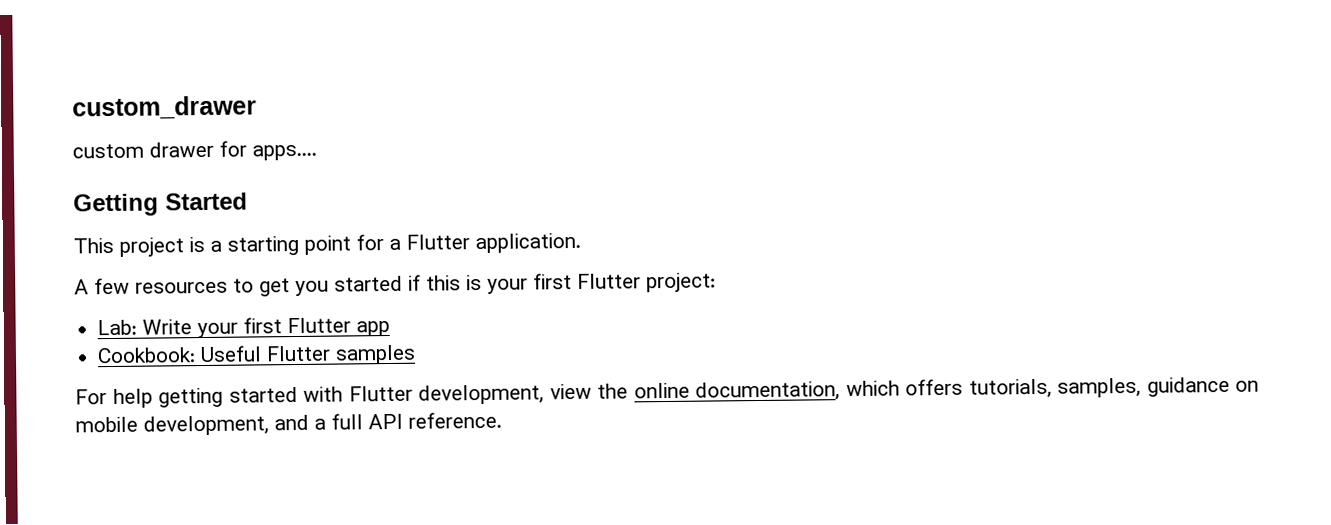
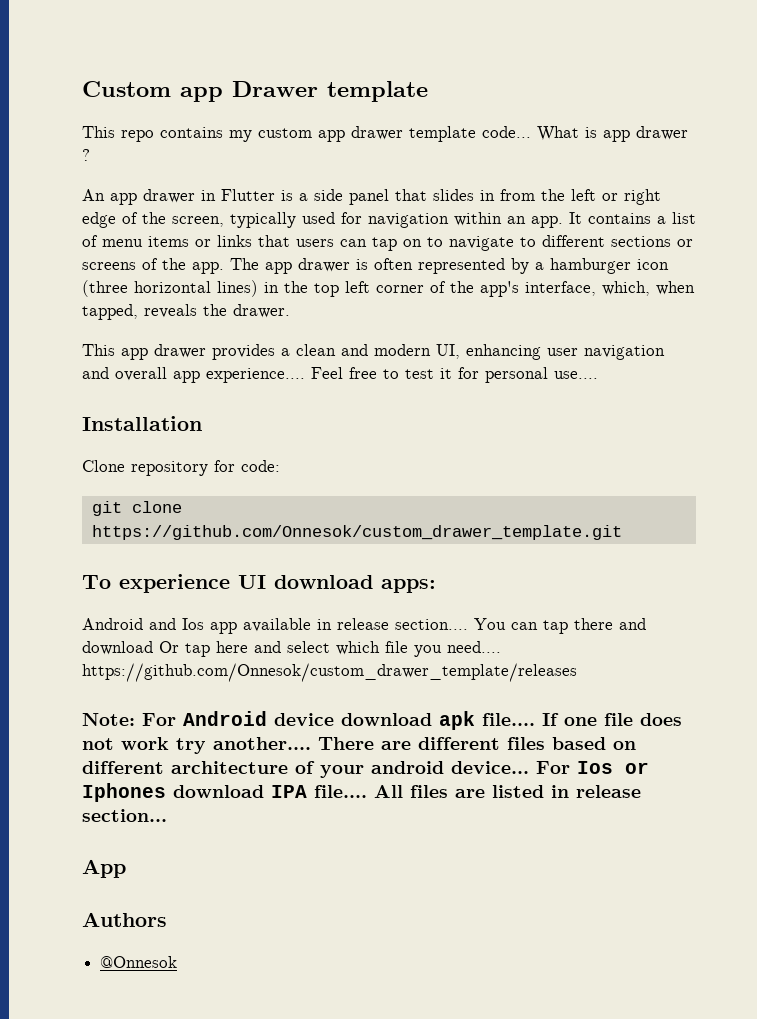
- custom_drawer
- custom drawer for apps....
- Getting Started
- This project is a starting point for a Flutter application.
- A few resources to get you started if this is your first Flutter project:
- Lab: Write your first Flutter app
- Cookbook: Useful Flutter samples
- For help getting started with Flutter development, view the online documentation, which offers tutorials, samples, guidance on mobile development, and a full API reference.
+ Custom app Drawer template
+ This repo contains my custom app drawer template code... What is app drawer ?
+ An app drawer in Flutter is a side panel that slides in from the left or right edge of the screen, typically used for navigation within an app. It contains a list of menu items or links that users can tap on to navigate to different sections or screens of the app. The app drawer is often represented by a hamburger icon (three horizontal lines) in the top left corner of the app's interface, which, when tapped, reveals the drawer.
+ This app drawer provides a clean and modern UI, enhancing user navigation and overall app experience.... Feel free to test it for personal use....
+ Installation
+ Clone repository for code:
+ git clone https://github.com/Onnesok/custom_drawer_template.git
+ To experience UI download apps:
+ Android and Ios app available in release section.... You can tap there and download Or tap here and select which file you need.... https://github.com/Onnesok/custom_drawer_template/releases
+ Note: For Android device download apk file.... If one file does not work try another.... There are different files based on different architecture of your android device... For Ios or Iphones download IPA file.... All files are listed in release section...
+ App
+ Authors
+ @Onnesok

